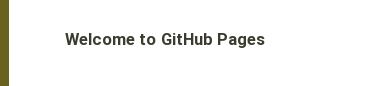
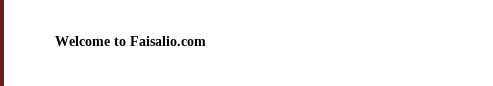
- Welcome to GitHub Pages
+ Welcome to Faisalio.com

